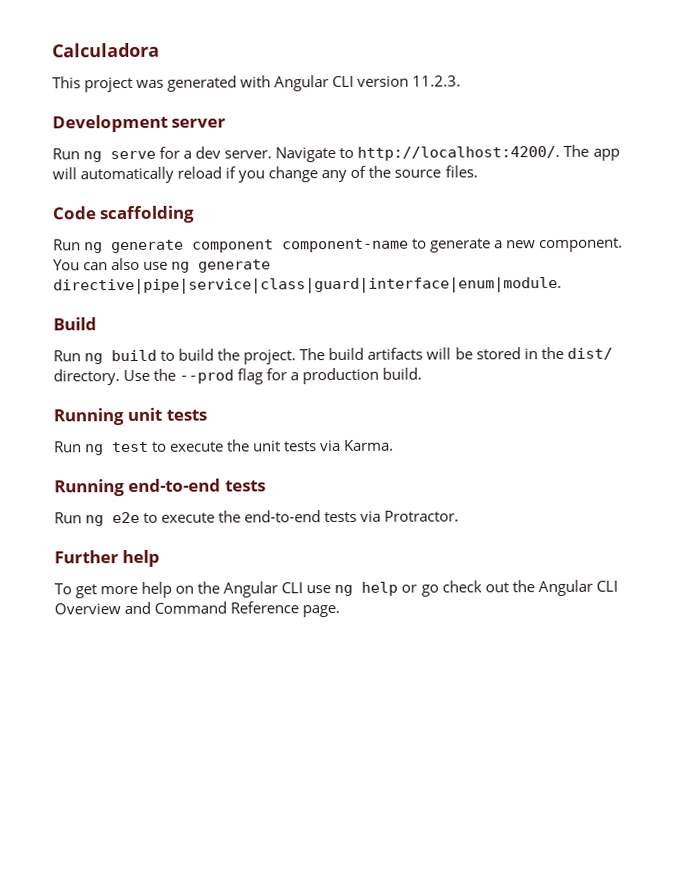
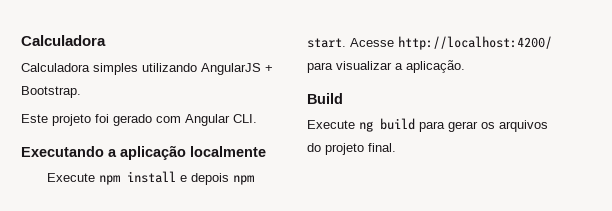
- This project was generated with Angular CLI version 11.2.3.
- Development server
- Run ng serve for a dev server. Navigate to http://localhost:4200/. The app will automatically reload if you change any of the source files.
- Code scaffolding
- Run ng generate component component-name to generate a new component. You can also use ng generate directive|pipe|service|class|guard|interface|enum|module.
+ Calculadora simples utilizando AngularJS + Bootstrap.
+ Este projeto foi gerado com Angular CLI.
+ Executando a aplicação localmente
+ Execute npm install e depois npm start. Acesse http://localhost:4200/ para visualizar a aplicação.
- Run ng build to build the project. The build artifacts will be stored in the dist/ directory. Use the --prod flag for a production build.
- Running unit tests
- Run ng test to execute the unit tests via Karma.
- Running end-to-end tests
- Run ng e2e to execute the end-to-end tests via Protractor.
- Further help
- To get more help on the Angular CLI use ng help or go check out the Angular CLI Overview and Command Reference page.
+ Execute ng build para gerar os arquivos do projeto final.

